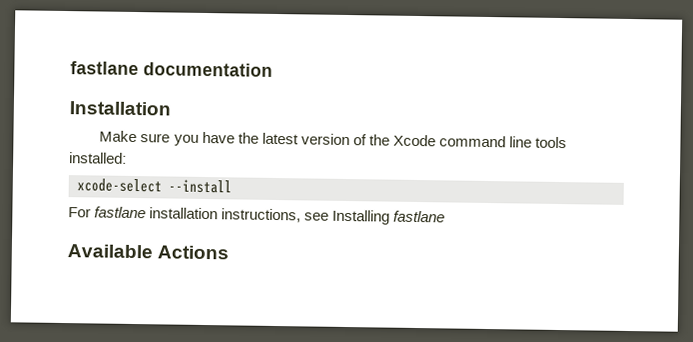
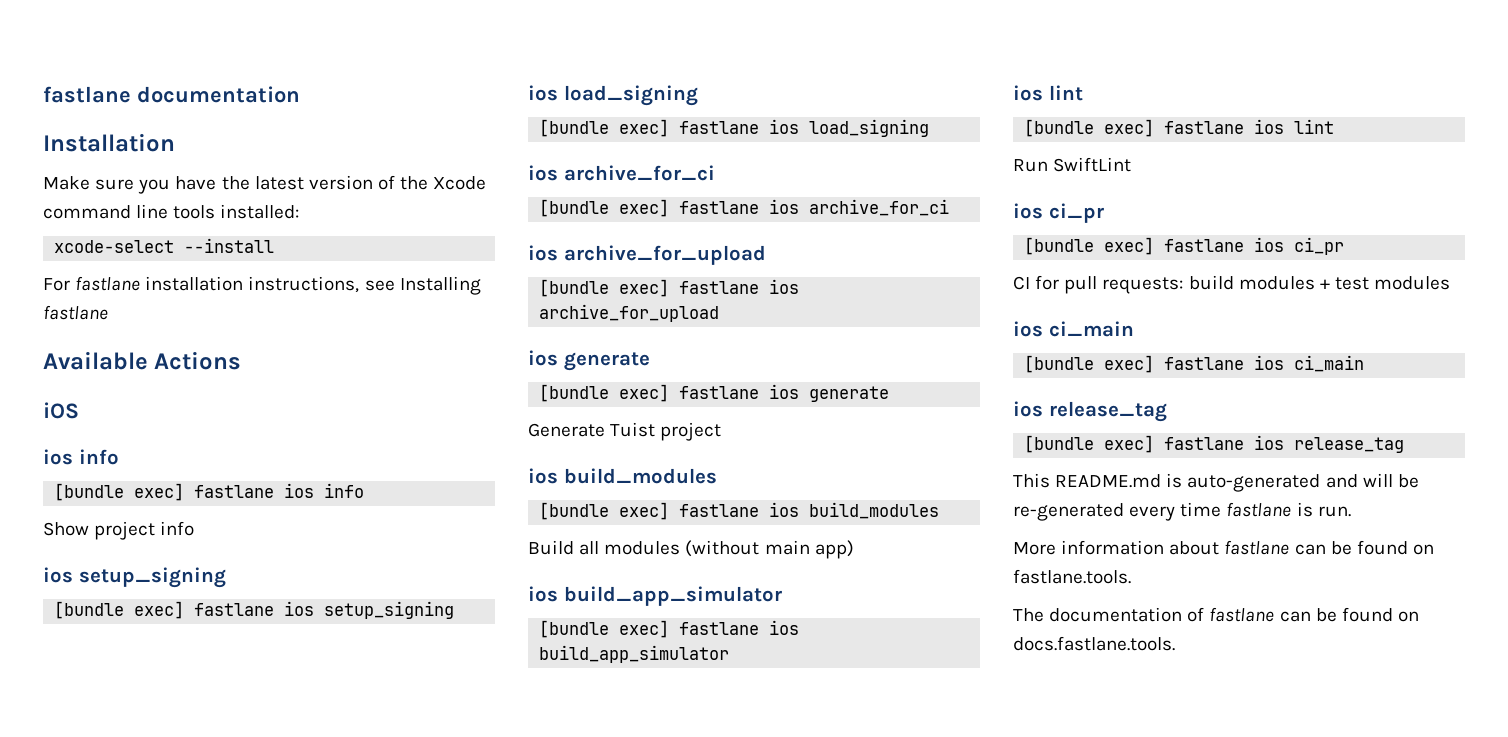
+ iOS
+ ios info
+ [bundle exec] fastlane ios info
+ Show project info
+ ios setup_signing
+ [bundle exec] fastlane ios setup_signing
+ ios load_signing
+ [bundle exec] fastlane ios load_signing
+ ios archive_for_ci
+ [bundle exec] fastlane ios archive_for_ci
+ ios archive_for_upload
+ [bundle exec] fastlane ios archive_for_upload
+ ios generate
+ [bundle exec] fastlane ios generate
+ Generate Tuist project
+ ios build_modules
+ [bundle exec] fastlane ios build_modules
+ Build all modules (without main app)
+ ios build_app_simulator
+ [bundle exec] fastlane ios build_app_simulator
+ ios lint
+ [bundle exec] fastlane ios lint
+ Run SwiftLint
+ ios ci_pr
+ [bundle exec] fastlane ios ci_pr
+ CI for pull requests: build modules + test modules
+ ios ci_main
+ [bundle exec] fastlane ios ci_main
+ ios release_tag
+ [bundle exec] fastlane ios release_tag
+ This README.md is auto-generated and will be re-generated every time fastlane is run.
+ More information about fastlane can be found on fastlane.tools.
+ The documentation of fastlane can be found on docs.fastlane.tools.

